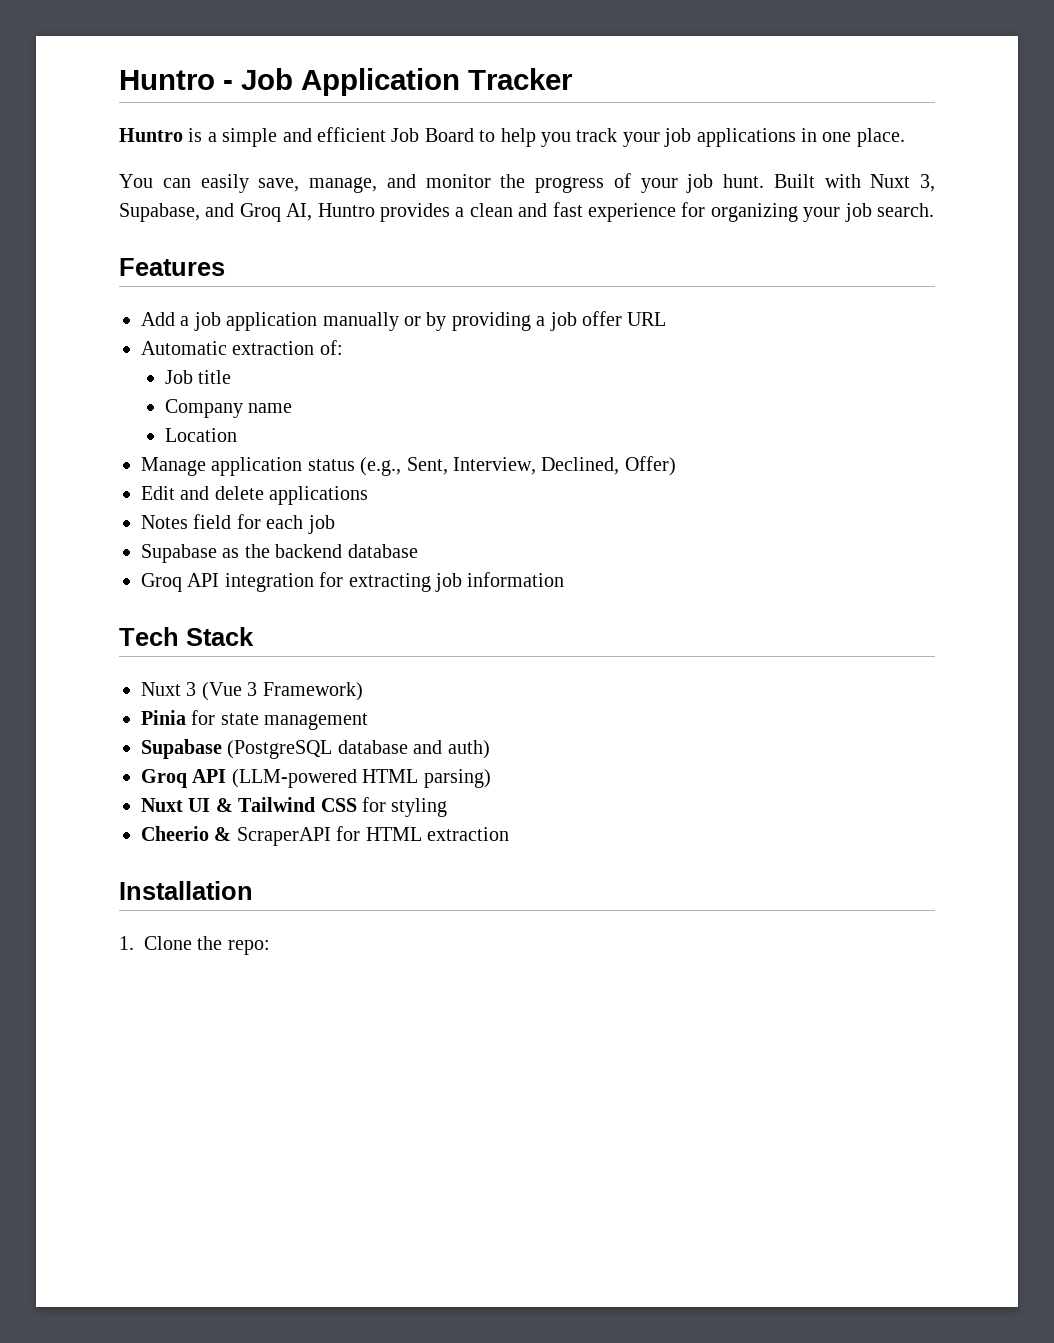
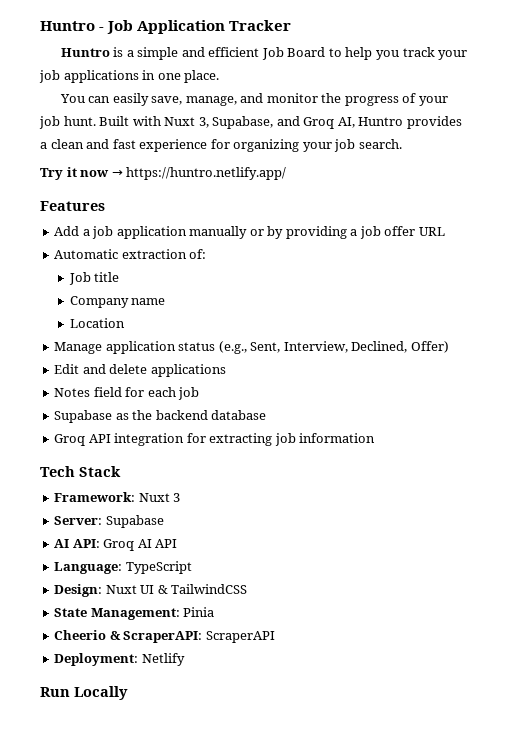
+ Try it now → https://huntro.netlify.app/
- Nuxt 3 (Vue 3 Framework)
- Pinia for state management
- Supabase (PostgreSQL database and auth)
- Groq API (LLM-powered HTML parsing)
- Nuxt UI & Tailwind CSS for styling
+ Framework: Nuxt 3
+ Server: Supabase
+ AI API: Groq AI API
+ Language: TypeScript
+ Design: Nuxt UI & TailwindCSS
+ State Management: Pinia
- Cheerio & ScraperAPI for HTML extraction
- Installation
- 1. Clone the repo:
+ Cheerio & ScraperAPI: ScraperAPI
+ Deployment: Netlify
+ Run Locally

